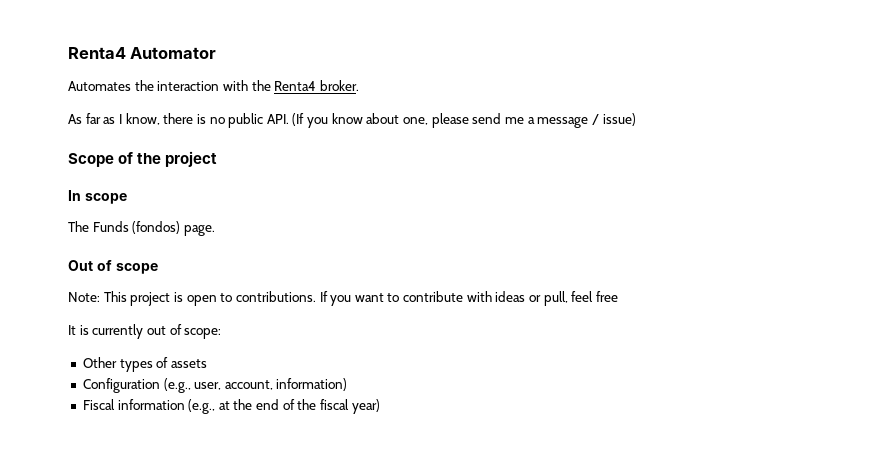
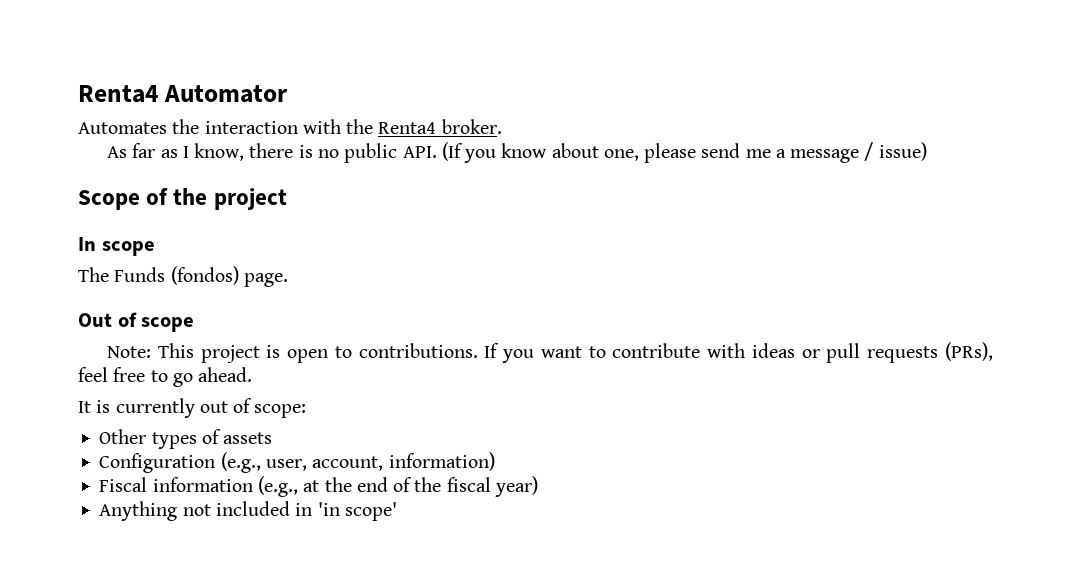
- If you want to contribute with ideas or pull, feel free
+ If you want to contribute with ideas or pull requests (PRs), feel free to go ahead.
+ Anything not included in 'in scope'

